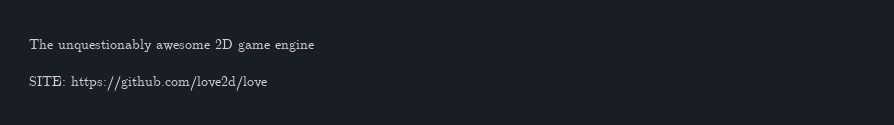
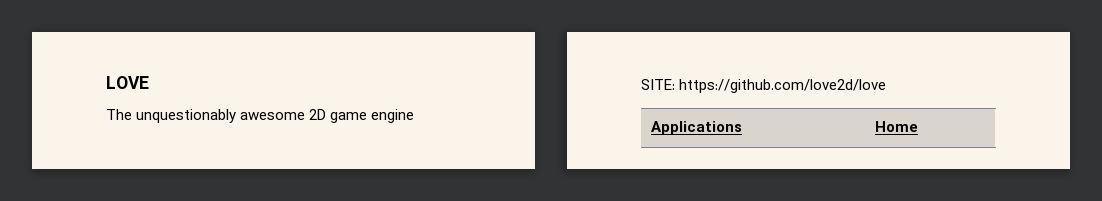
+ LOVE
+ Applications | Home

